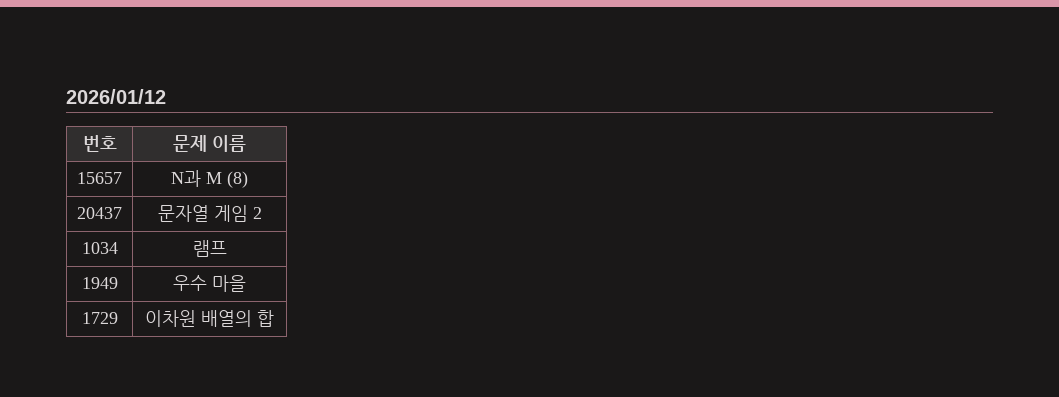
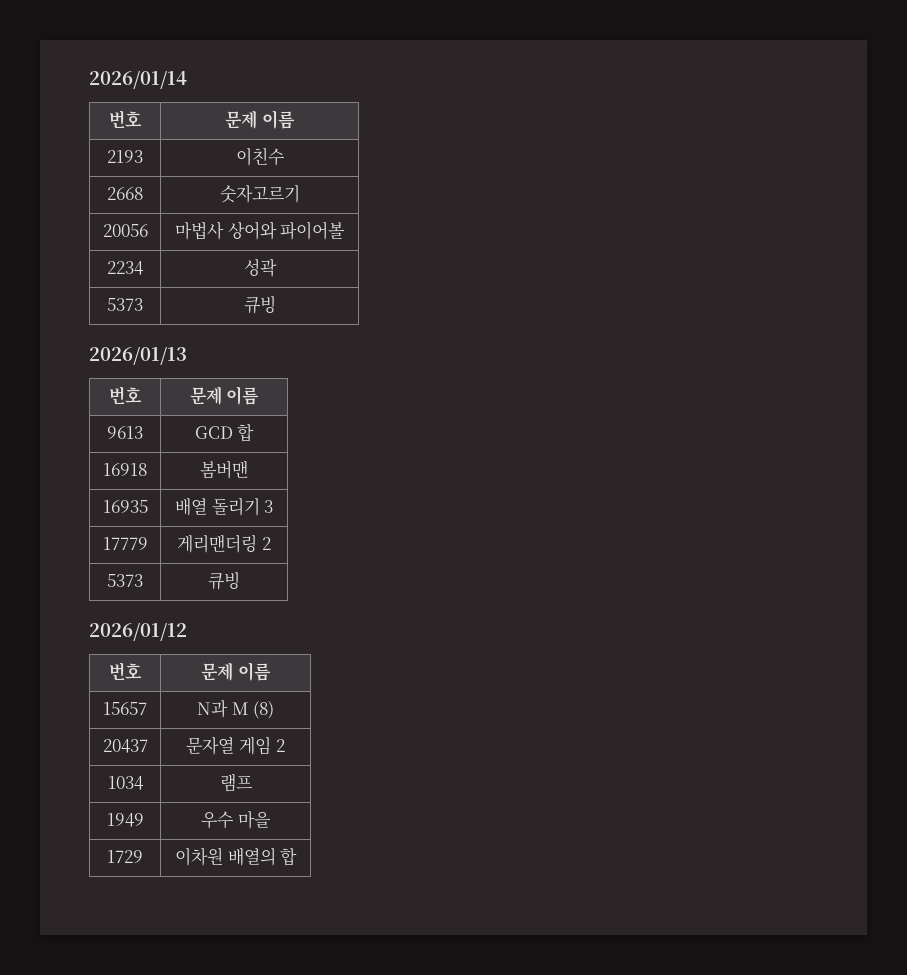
+ 2026/01/14
+ 번호 | 문제 이름
+ 2193 | 이친수
+ 2668 | 숫자고르기
+ 20056 | 마법사 상어와 파이어볼
+ 2234 | 성곽
+ 5373 | 큐빙
+ 2026/01/13
+ 번호 | 문제 이름
+ 9613 | GCD 합
+ 16918 | 봄버맨
+ 16935 | 배열 돌리기 3
+ 17779 | 게리맨더링 2
+ 5373 | 큐빙

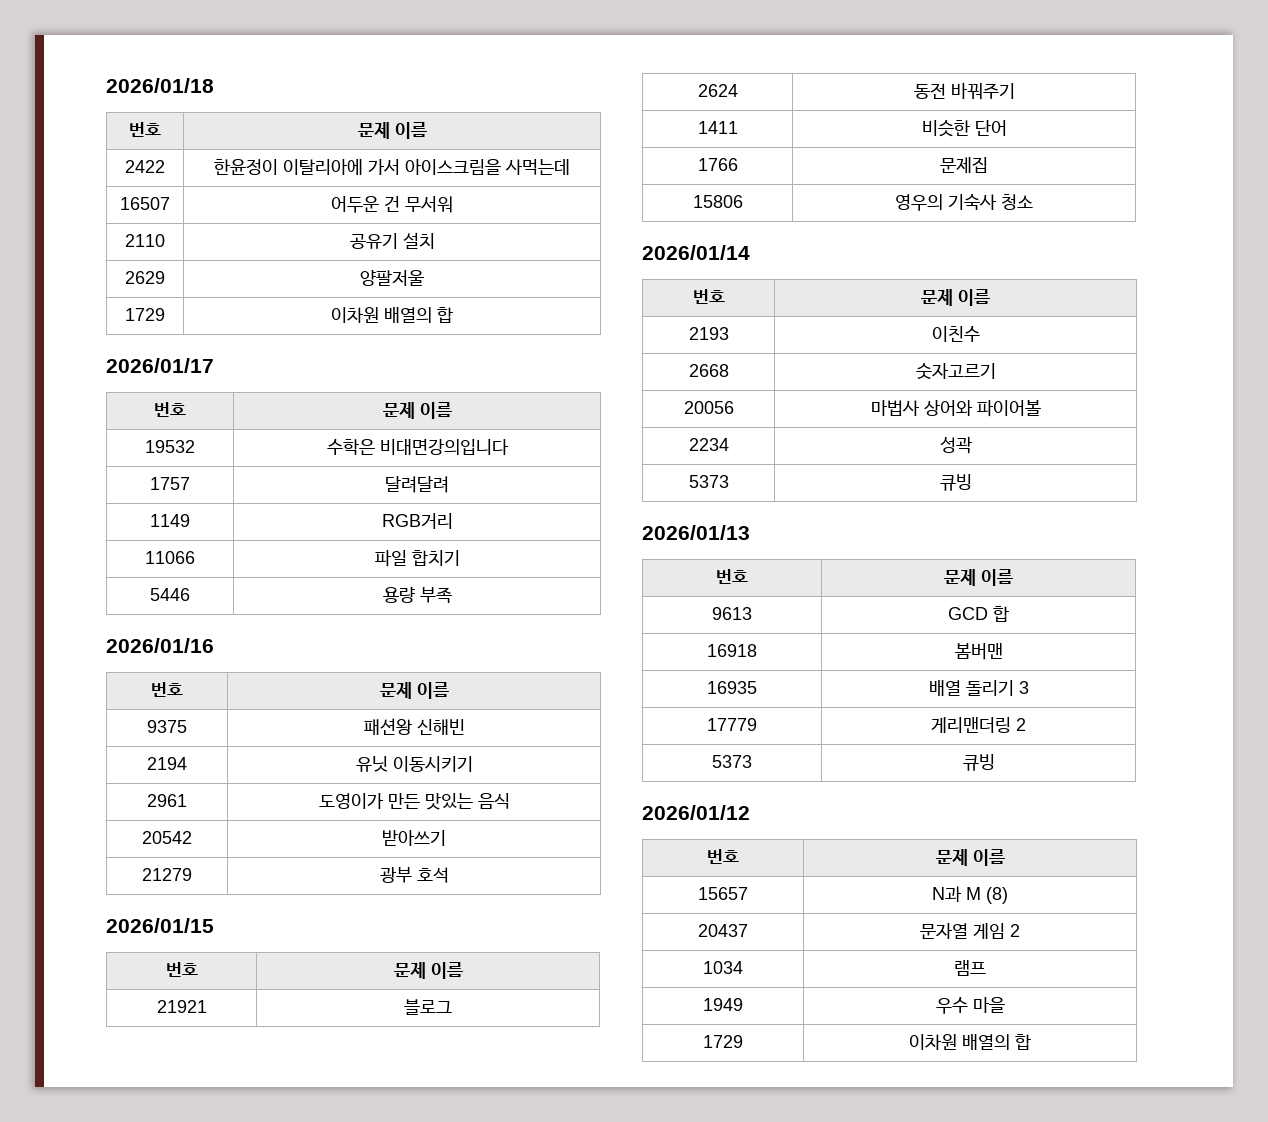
+ 2026/01/18
+ 번호 | 문제 이름
+ 2422 | 한윤정이 이탈리아에 가서 아이스크림을 사먹는데
+ 16507 | 어두운 건 무서워
+ 2110 | 공유기 설치
+ 2629 | 양팔저울
+ 1729 | 이차원 배열의 합
+ 2026/01/17
+ 번호 | 문제 이름
+ 19532 | 수학은 비대면강의입니다
+ 1757 | 달려달려
+ 1149 | RGB거리
+ 11066 | 파일 합치기
+ 5446 | 용량 부족
+ 2026/01/16
+ 번호 | 문제 이름
+ 9375 | 패션왕 신해빈
+ 2194 | 유닛 이동시키기
+ 2961 | 도영이가 만든 맛있는 음식
+ 20542 | 받아쓰기
+ 21279 | 광부 호석
+ 2026/01/15
+ 번호 | 문제 이름
+ 21921 | 블로그
+ 2624 | 동전 바꿔주기
+ 1411 | 비슷한 단어
+ 1766 | 문제집
+ 15806 | 영우의 기숙사 청소

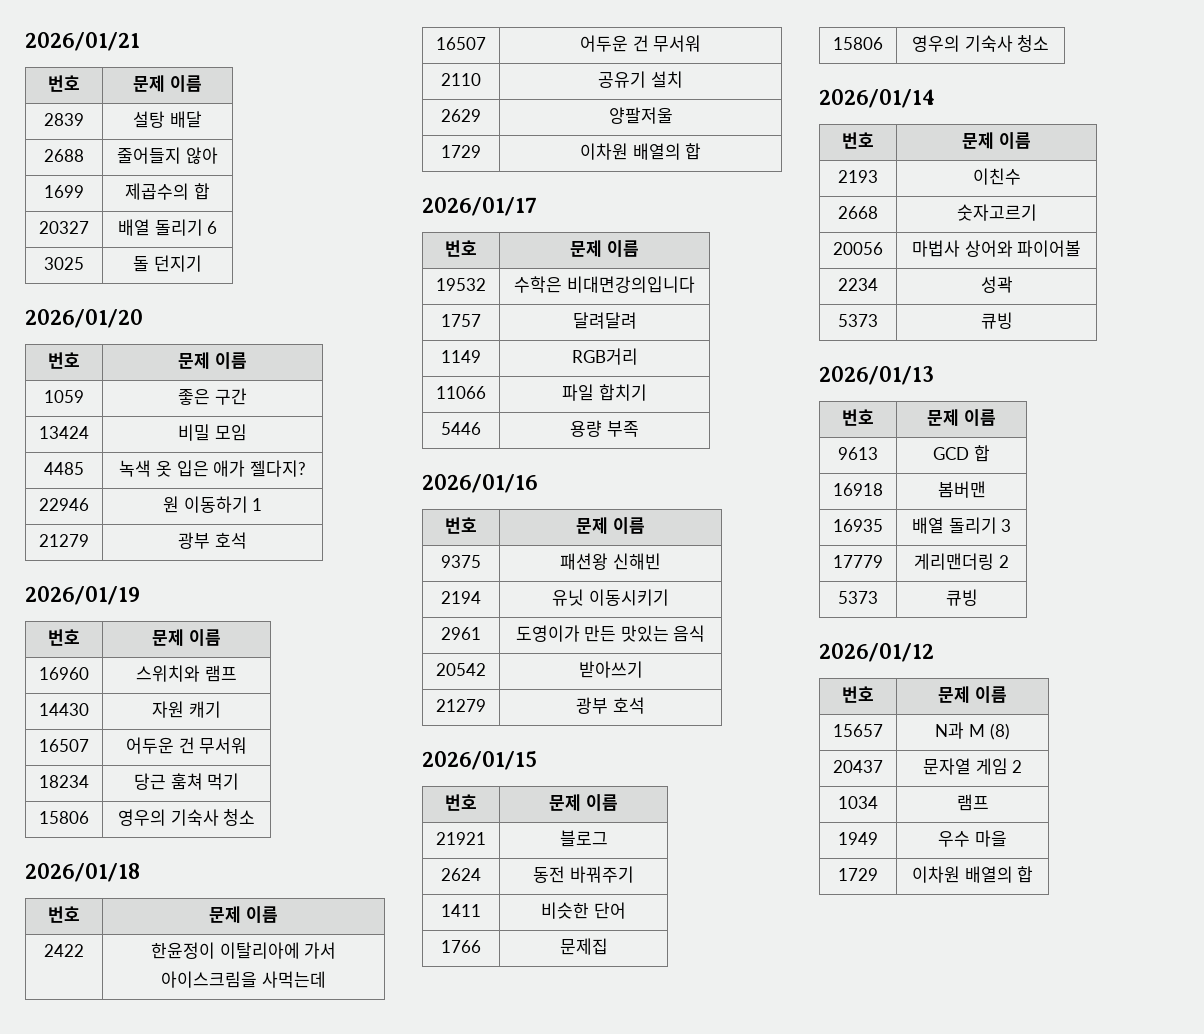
+ 2026/01/21
+ 번호 | 문제 이름
+ 2839 | 설탕 배달
+ 2688 | 줄어들지 않아
+ 1699 | 제곱수의 합
+ 20327 | 배열 돌리기 6
+ 3025 | 돌 던지기
+ 2026/01/20
+ 번호 | 문제 이름
+ 1059 | 좋은 구간
+ 13424 | 비밀 모임
+ 4485 | 녹색 옷 입은 애가 젤다지?
+ 22946 | 원 이동하기 1
+ 21279 | 광부 호석
+ 2026/01/19
+ 번호 | 문제 이름
+ 16960 | 스위치와 램프
+ 14430 | 자원 캐기
+ 16507 | 어두운 건 무서워
+ 18234 | 당근 훔쳐 먹기
+ 15806 | 영우의 기숙사 청소

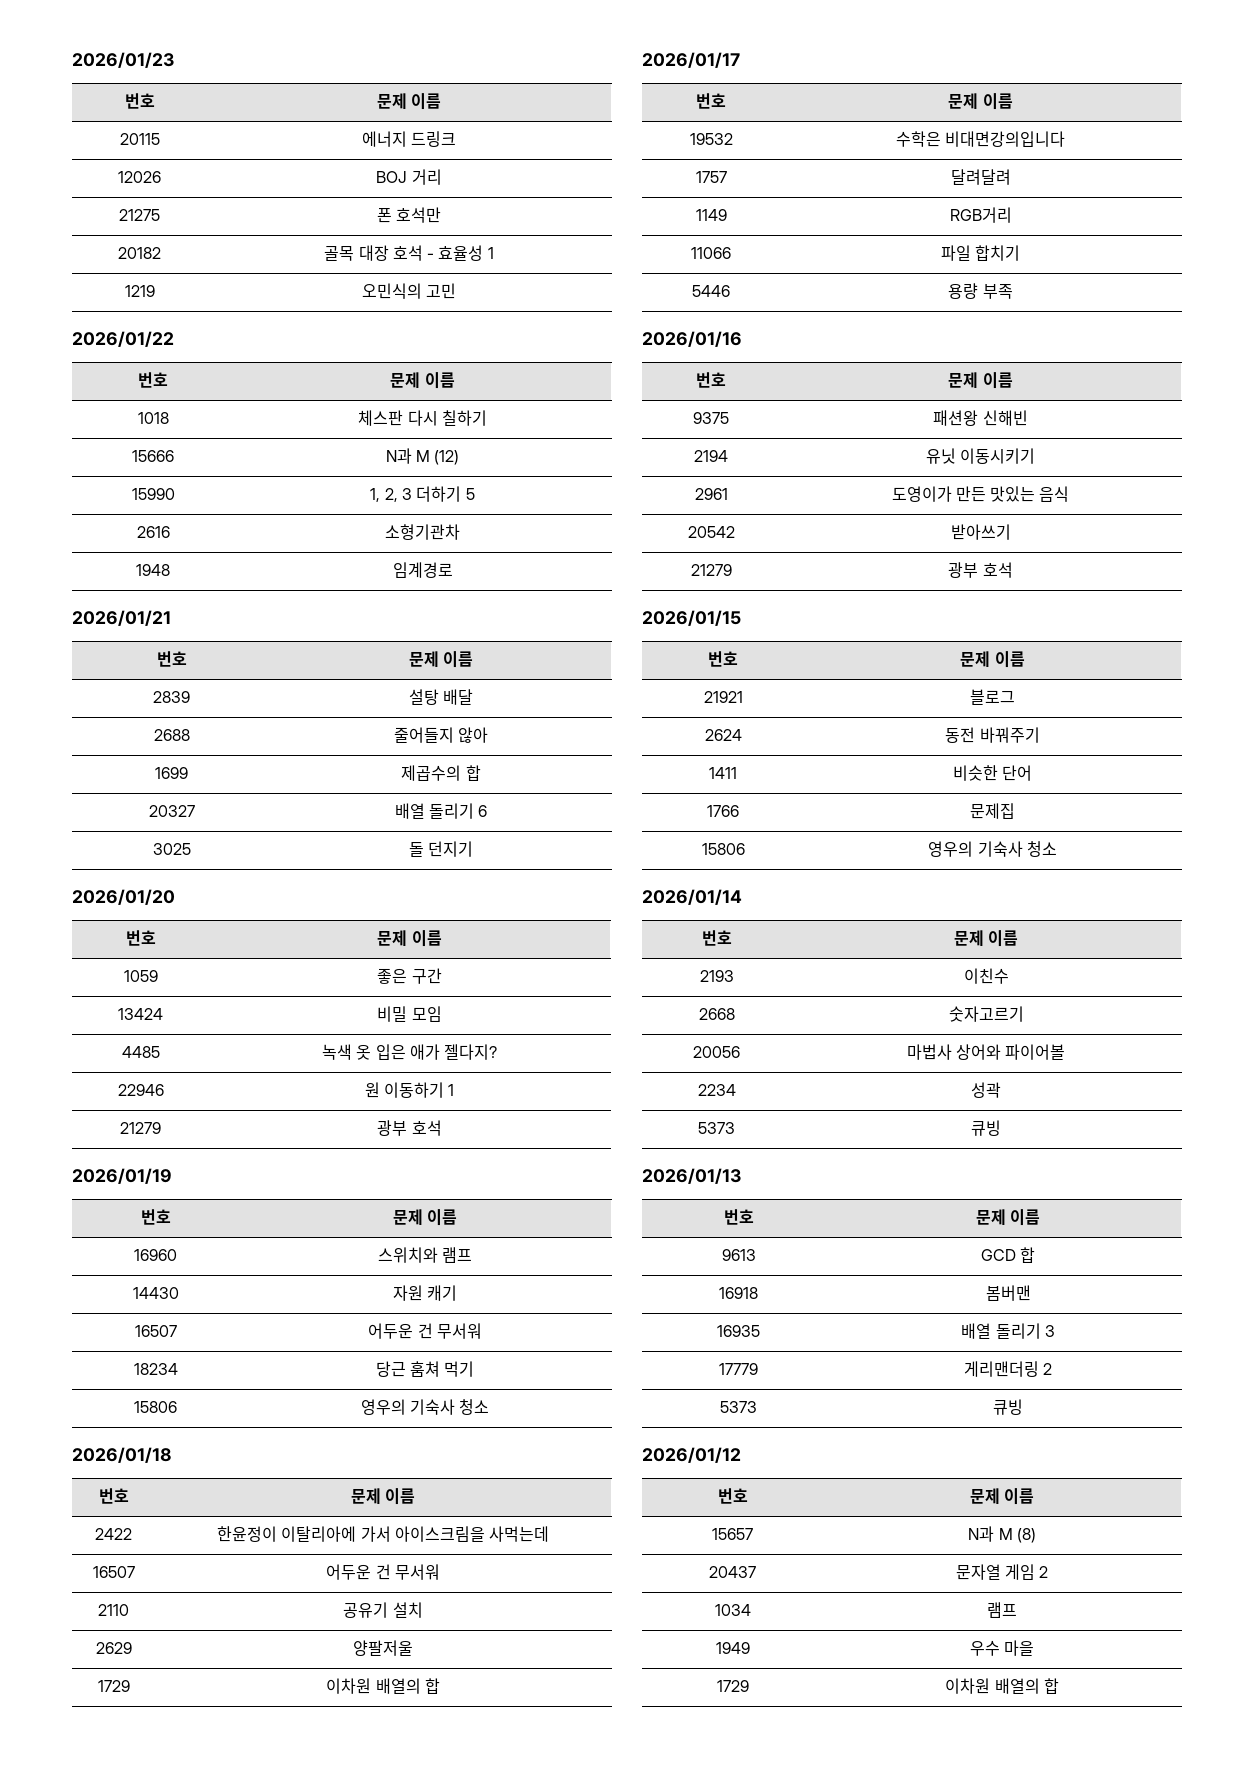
+ 2026/01/23
+ 번호 | 문제 이름
+ 20115 | 에너지 드링크
+ 12026 | BOJ 거리
+ 21275 | 폰 호석만
+ 20182 | 골목 대장 호석 - 효율성 1
+ 1219 | 오민식의 고민
+ 2026/01/22
+ 번호 | 문제 이름
+ 1018 | 체스판 다시 칠하기
+ 15666 | N과 M (12)
+ 15990 | 1, 2, 3 더하기 5
+ 2616 | 소형기관차
+ 1948 | 임계경로

